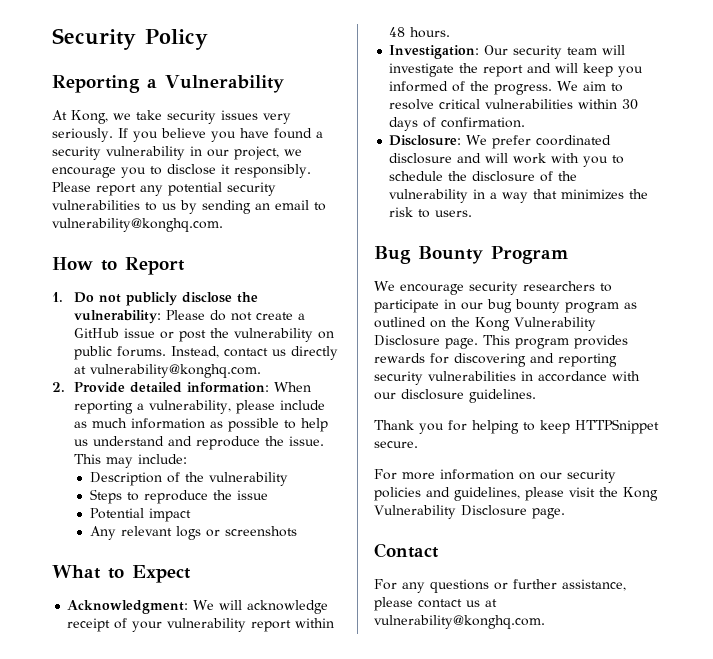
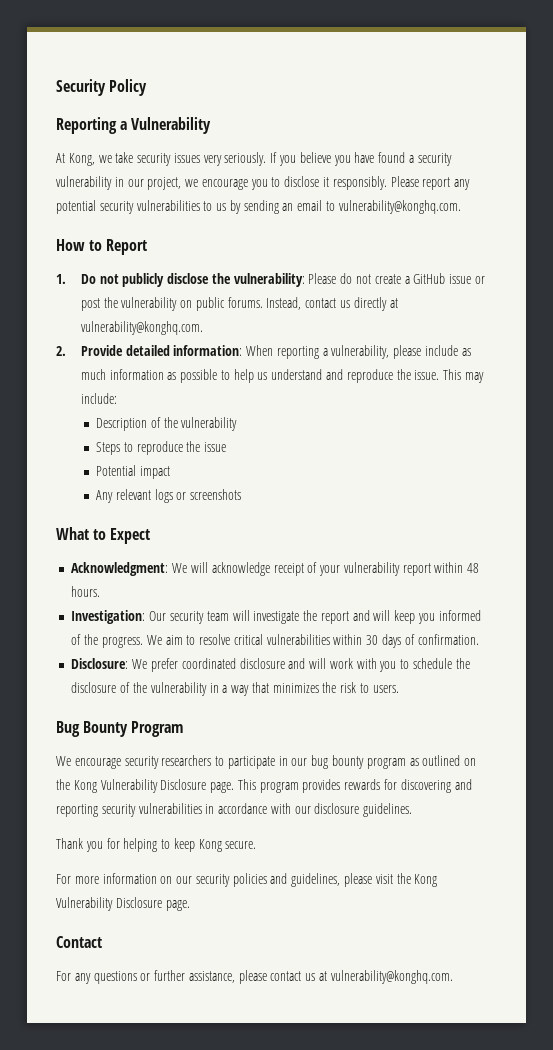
- Thank you for helping to keep HTTPSnippet secure.
+ Thank you for helping to keep Kong secure.

